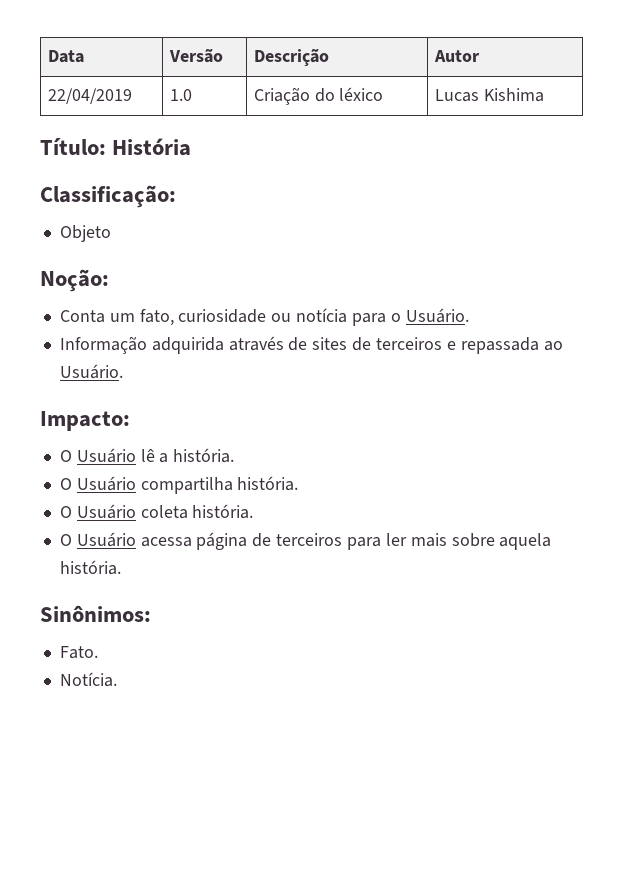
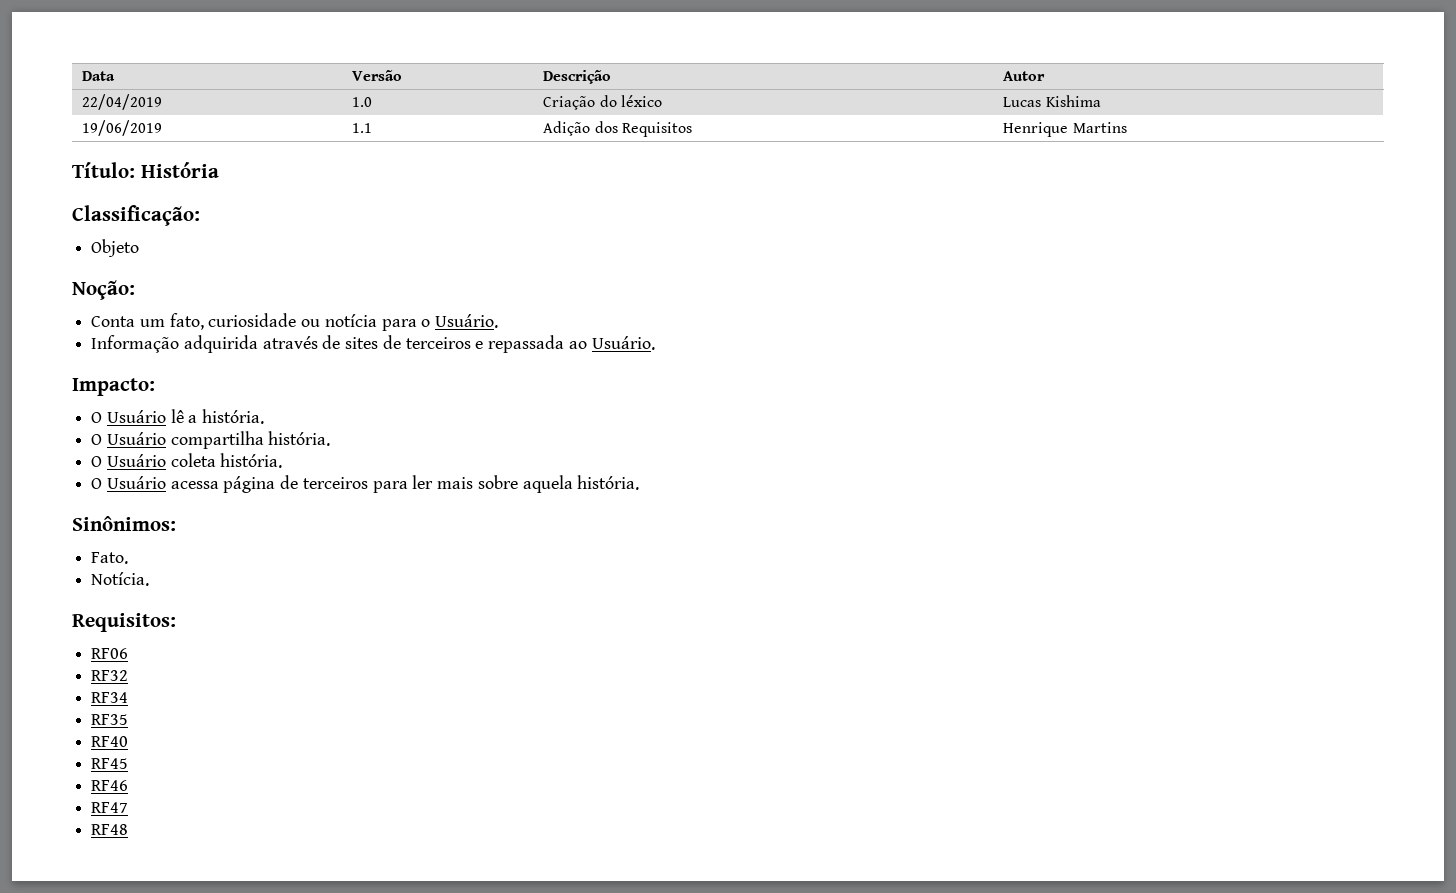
+ 19/06/2019 | 1.1 | Adição dos Requisitos | Henrique Martins
+ Requisitos:
+ RF06
+ RF32
+ RF34
+ RF35
+ RF40
+ RF45
+ RF46
+ RF47
+ RF48

